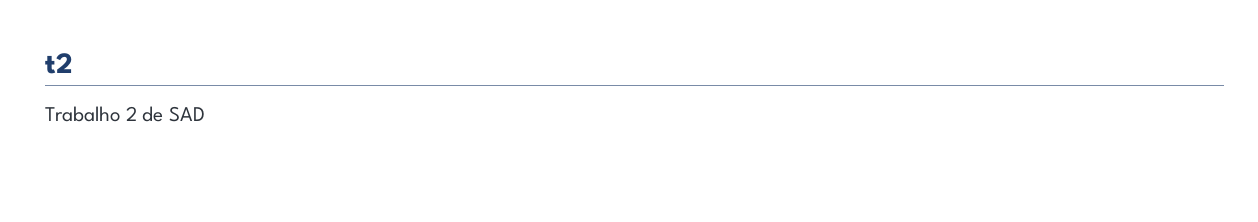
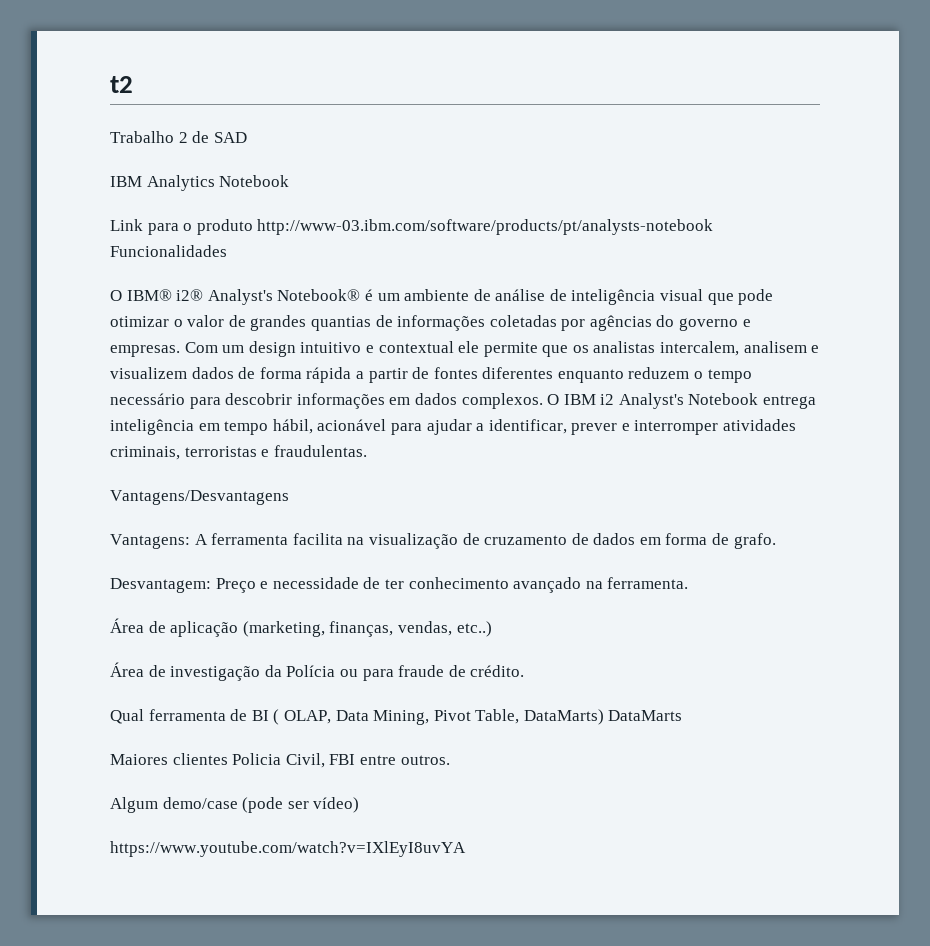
+ IBM Analytics Notebook
+ Link para o produto http://www-03.ibm.com/software/products/pt/analysts-notebook Funcionalidades
+ O IBM® i2® Analyst's Notebook® é um ambiente de análise de inteligência visual que pode otimizar o valor de grandes quantias de informações coletadas por agências do governo e empresas. Com um design intuitivo e contextual ele permite que os analistas intercalem, analisem e visualizem dados de forma rápida a partir de fontes diferentes enquanto reduzem o tempo necessário para descobrir informações em dados complexos. O IBM i2 Analyst's Notebook entrega inteligência em tempo hábil, acionável para ajudar a identificar, prever e interromper atividades criminais, terroristas e fraudulentas.
+ Vantagens/Desvantagens
+ Vantagens: A ferramenta facilita na visualização de cruzamento de dados em forma de grafo.
+ Desvantagem: Preço e necessidade de ter conhecimento avançado na ferramenta.
+ Área de aplicação (marketing, finanças, vendas, etc..)
+ Área de investigação da Polícia ou para fraude de crédito.
+ Qual ferramenta de BI ( OLAP, Data Mining, Pivot Table, DataMarts) DataMarts
+ Maiores clientes Policia Civil, FBI entre outros.
+ Algum demo/case (pode ser vídeo)
+ https://www.youtube.com/watch?v=IXlEyI8uvYA

